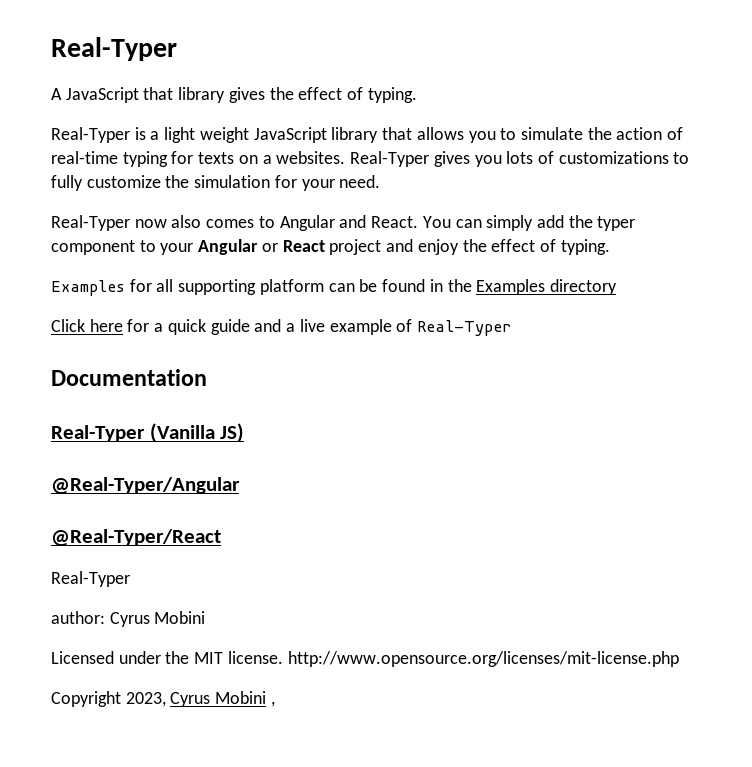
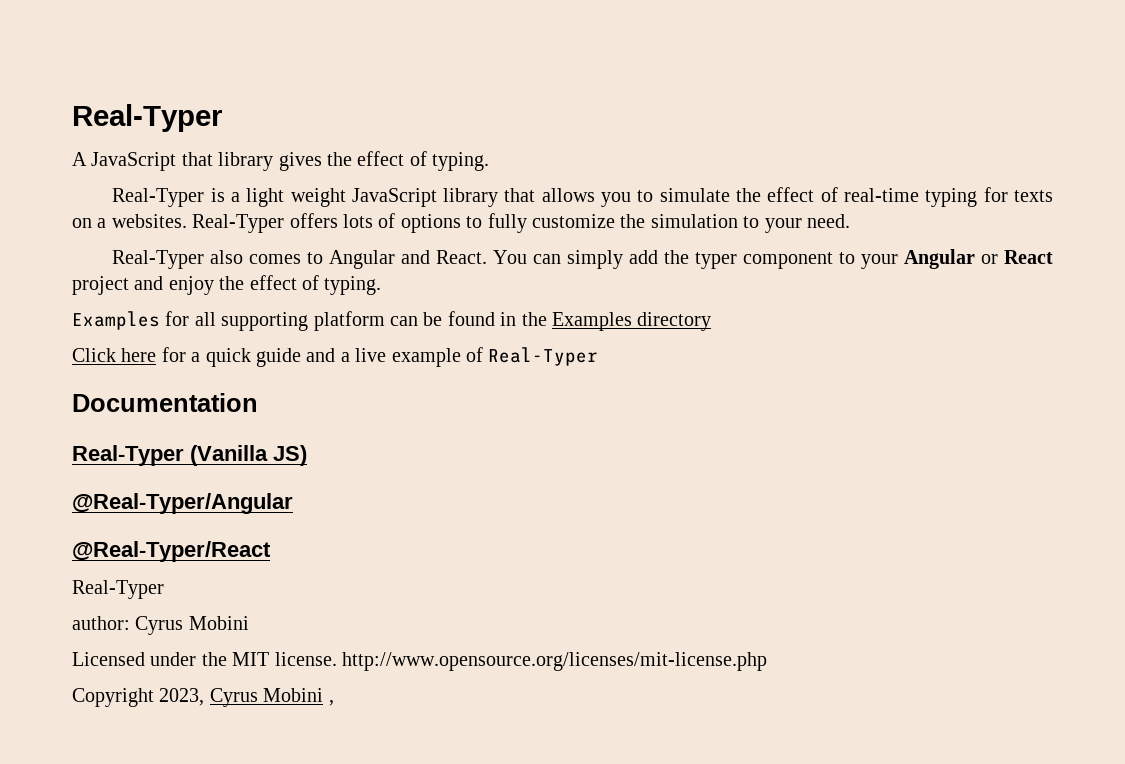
- Real-Typer is a light weight JavaScript library that allows you to simulate the action of real-time typing for texts on a websites.
+ Real-Typer is a light weight JavaScript library that allows you to simulate the effect of real-time typing for texts on a websites.
- Real-Typer gives you lots of customizations to fully customize the simulation for your need.
+ Real-Typer offers lots of options to fully customize the simulation to your need.
- Real-Typer now also comes to Angular and React.
+ Real-Typer also comes to Angular and React.

